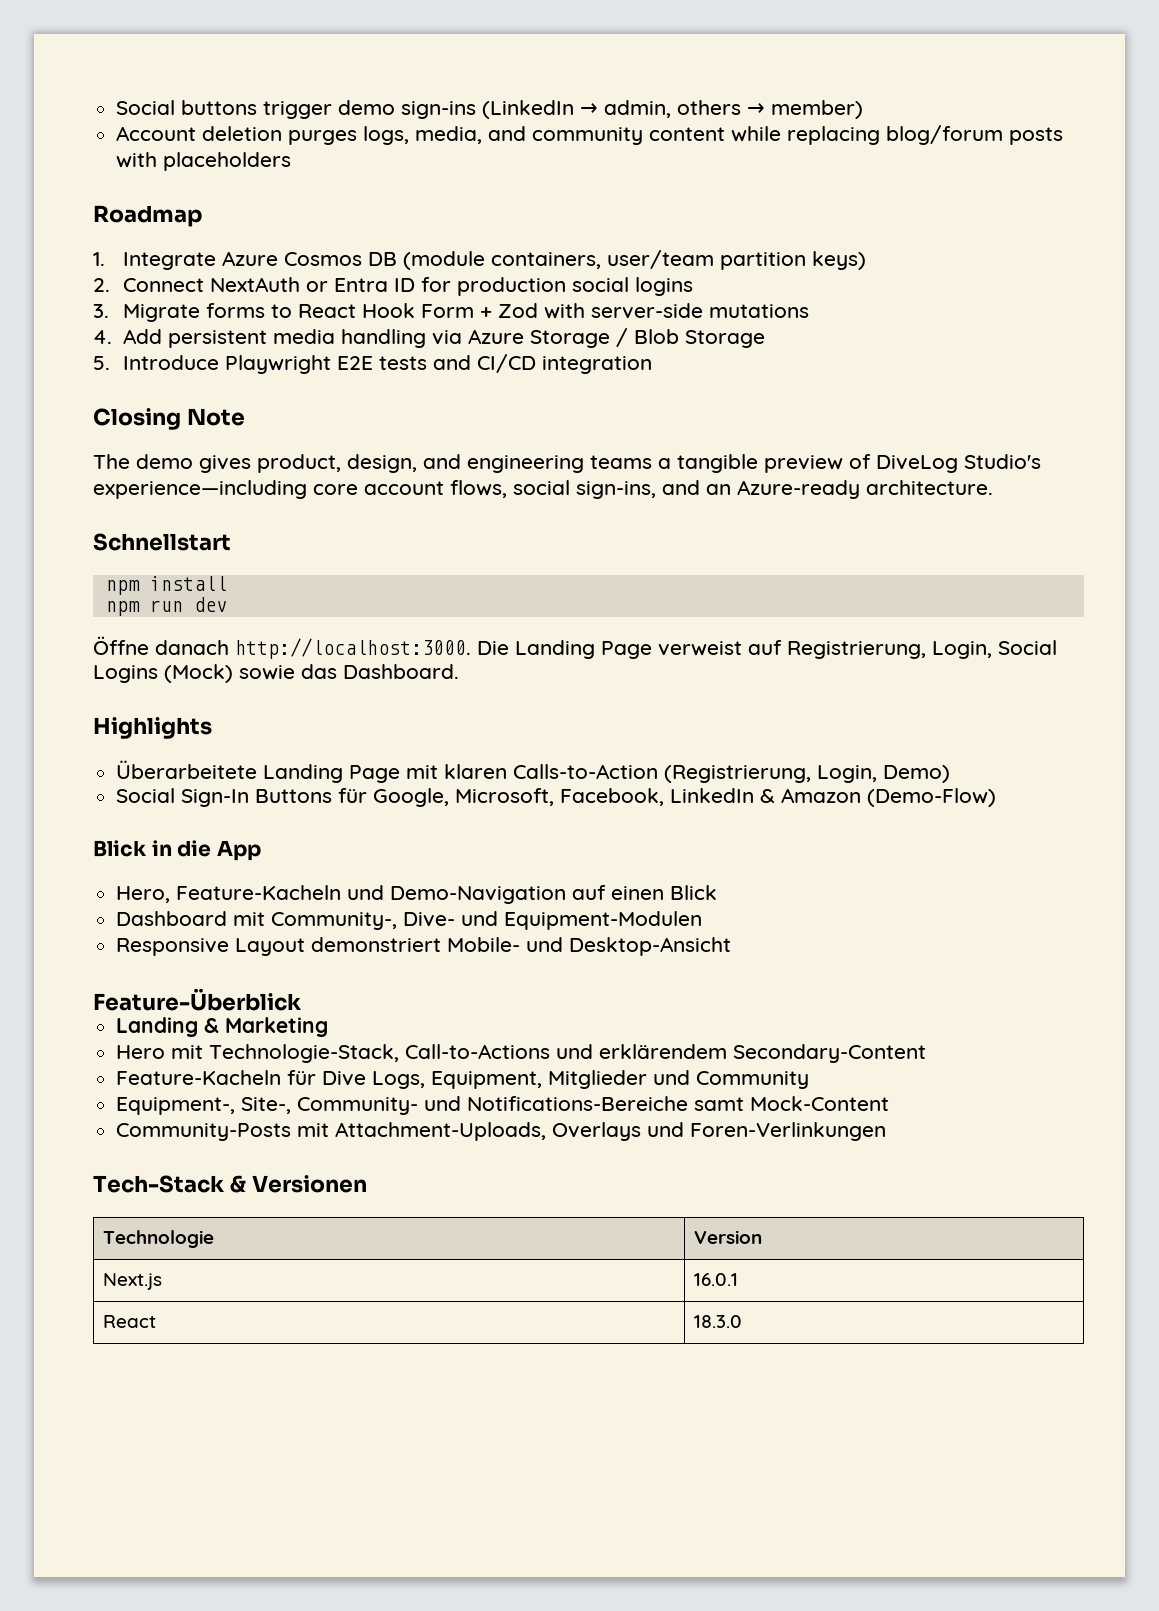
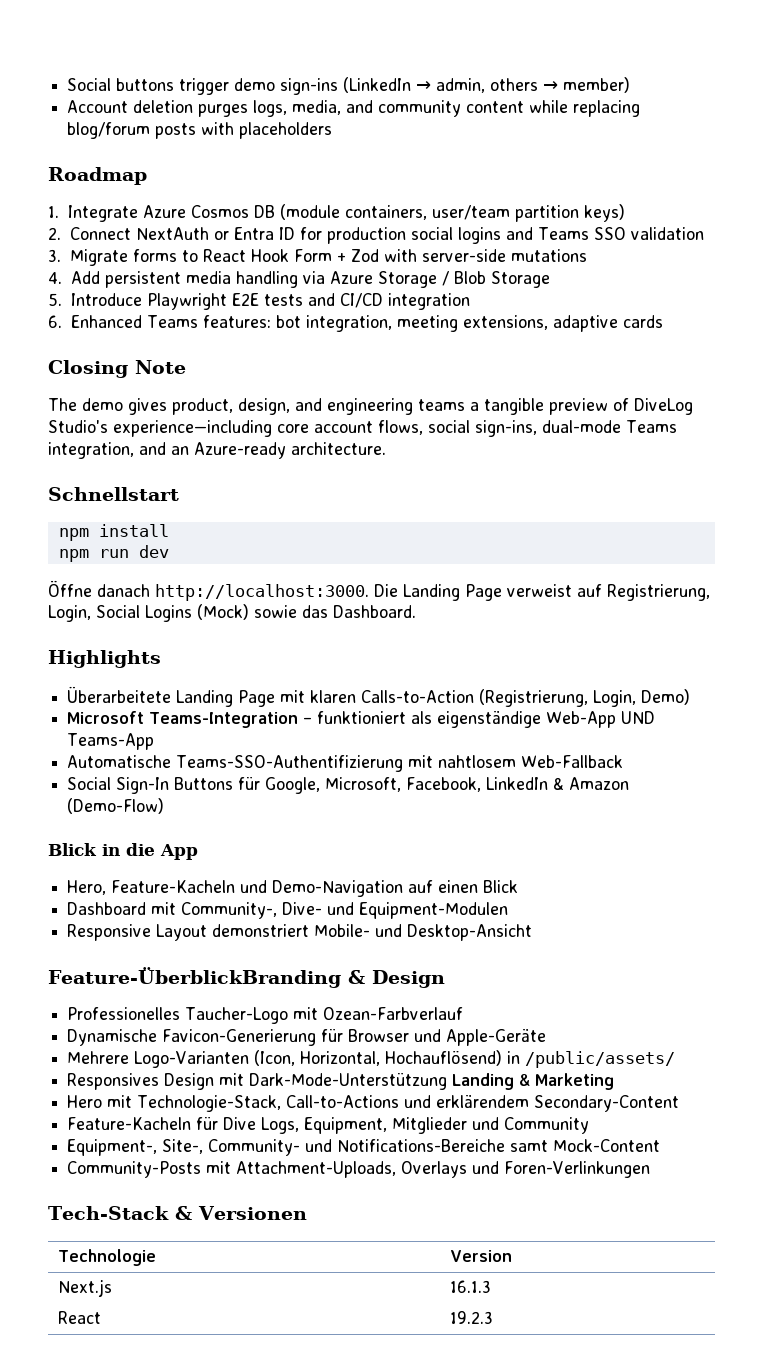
- 2. Connect NextAuth or Entra ID for production social logins
+ 2. Connect NextAuth or Entra ID for production social logins and Teams SSO validation
+ 6. Enhanced Teams features: bot integration, meeting extensions, adaptive cards
- The demo gives product, design, and engineering teams a tangible preview of DiveLog Studio's experience—including core account flows, social sign-ins, and an Azure-ready architecture.
+ The demo gives product, design, and engineering teams a tangible preview of DiveLog Studio's experience—including core account flows, social sign-ins, dual-mode Teams integration, and an Azure-ready architecture.
+ Microsoft Teams-Integration – funktioniert als eigenständige Web-App UND Teams-App
+ Automatische Teams-SSO-Authentifizierung mit nahtlosem Web-Fallback
- Feature-Überblick
- Landing & Marketing
+ Feature-ÜberblickBranding & Design
+ Professionelles Taucher-Logo mit Ozean-Farbverlauf
+ Dynamische Favicon-Generierung für Browser und Apple-Geräte
+ Mehrere Logo-Varianten (Icon, Horizontal, Hochauflösend) in /public/assets/
+ Responsives Design mit Dark-Mode-Unterstützung Landing & Marketing
- Next.js | 16.0.1
+ Next.js | 16.1.3
- React | 18.3.0
+ React | 19.2.3

